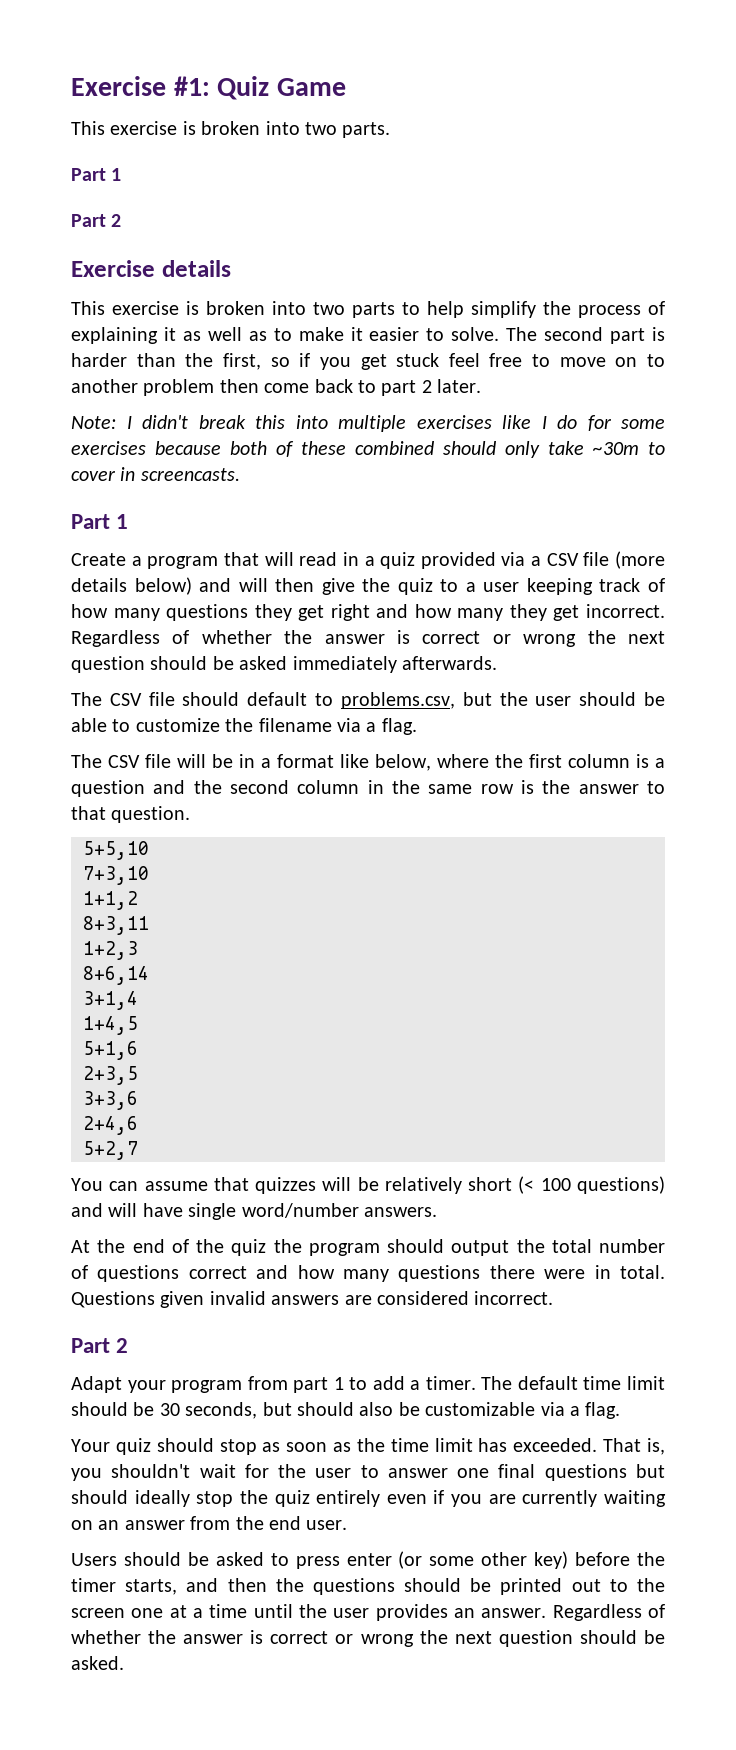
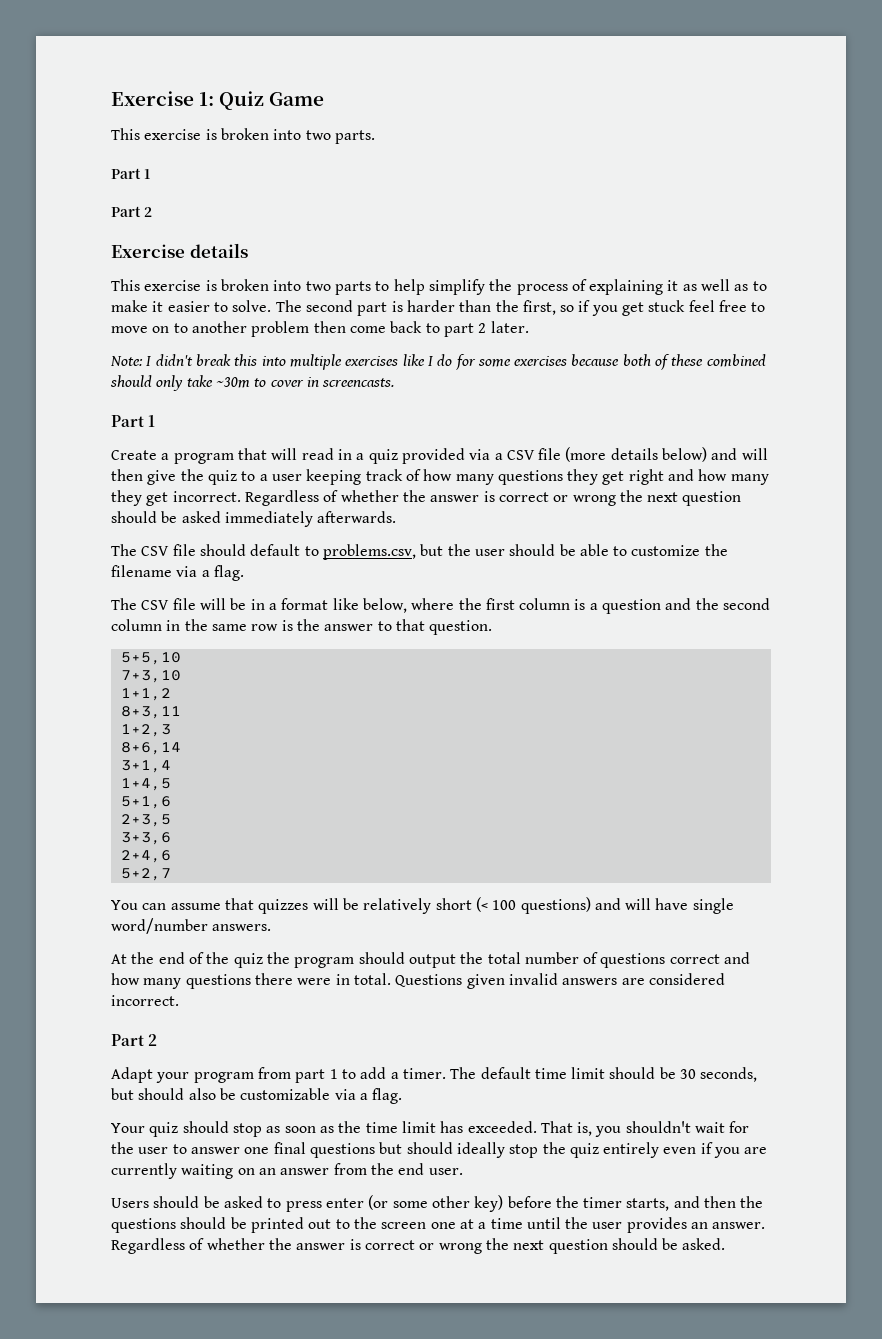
- Exercise #1: Quiz Game
+ Exercise 1: Quiz Game

